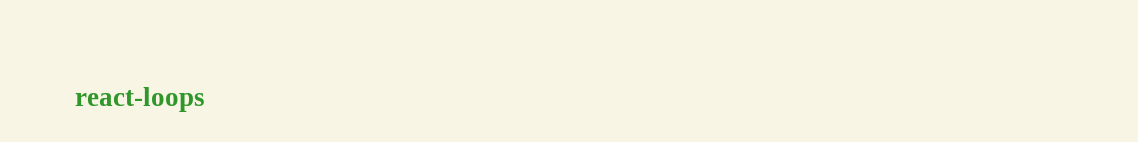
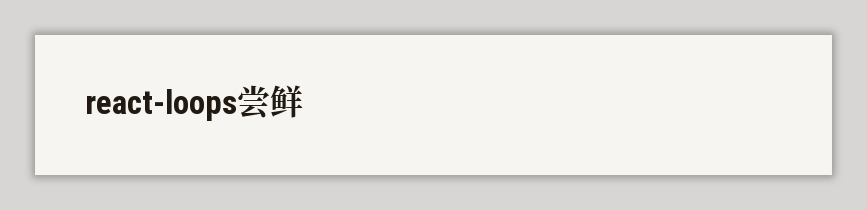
- react-loops
+ react-loops尝鲜

